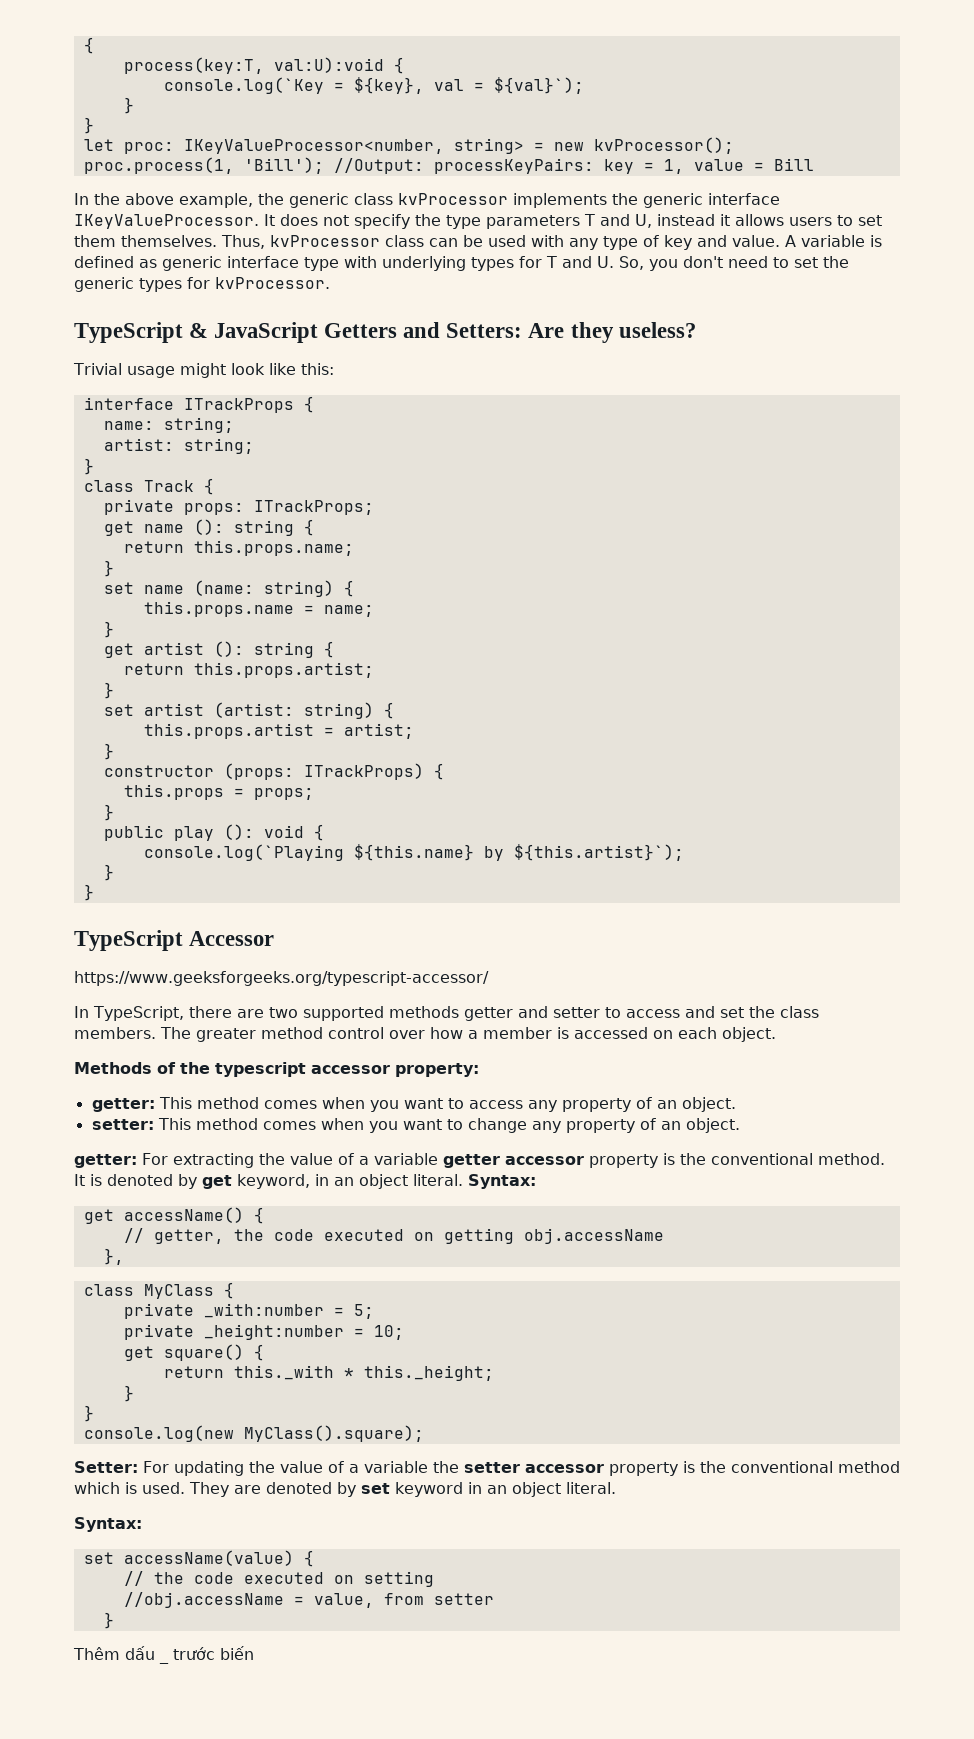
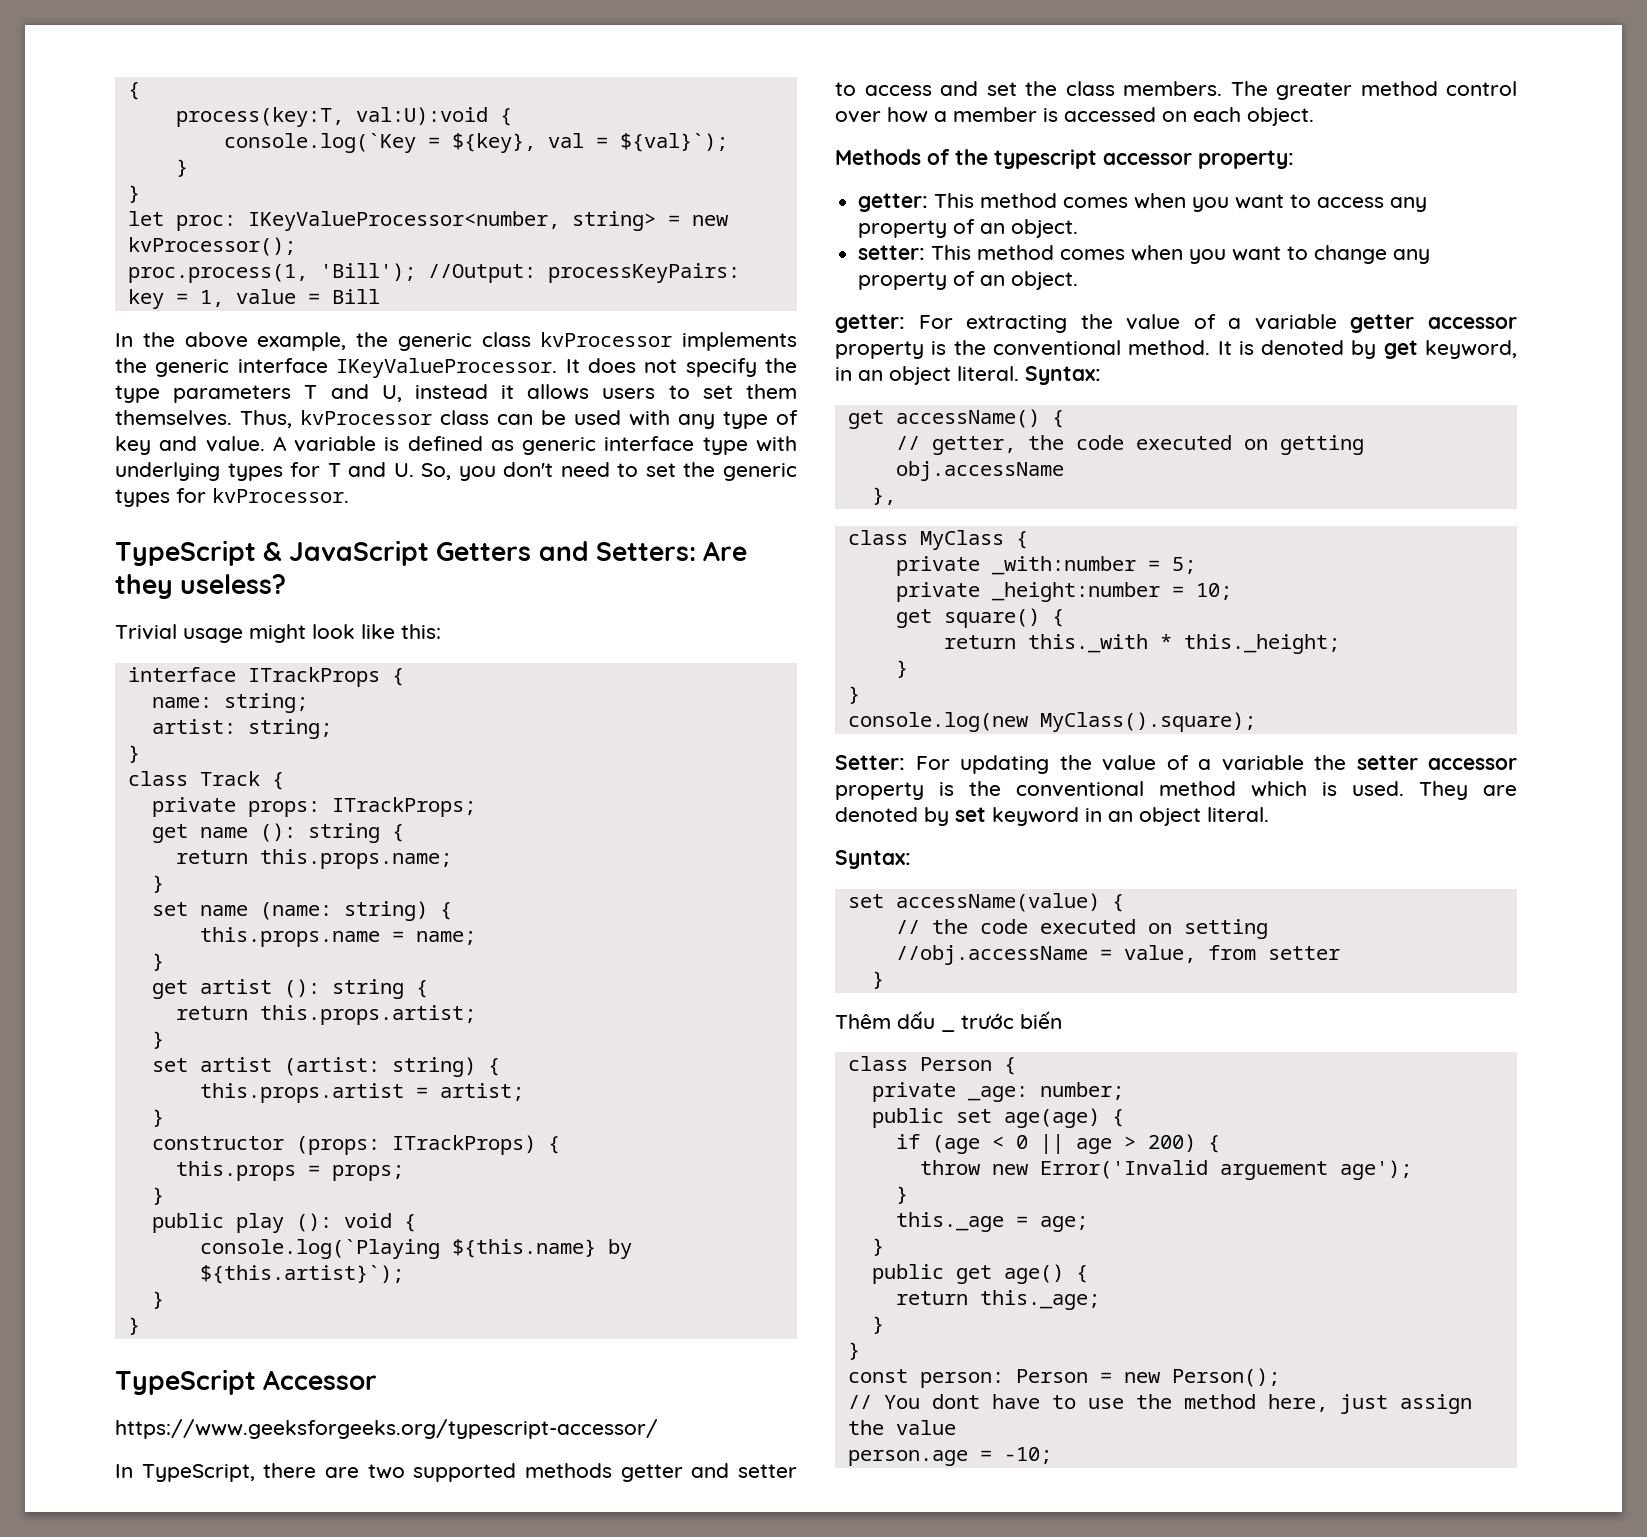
+ class Person {
+ private _age: number;
+ public set age(age) {
+ if (age < 0 || age > 200) {
+ throw new Error('Invalid arguement age');
+ }
+ this._age = age;
+ }
+ public get age() {
+ return this._age;
+ }
+ }
+ const person: Person = new Person();
+ // You dont have to use the method here, just assign the value
+ person.age = -10;

